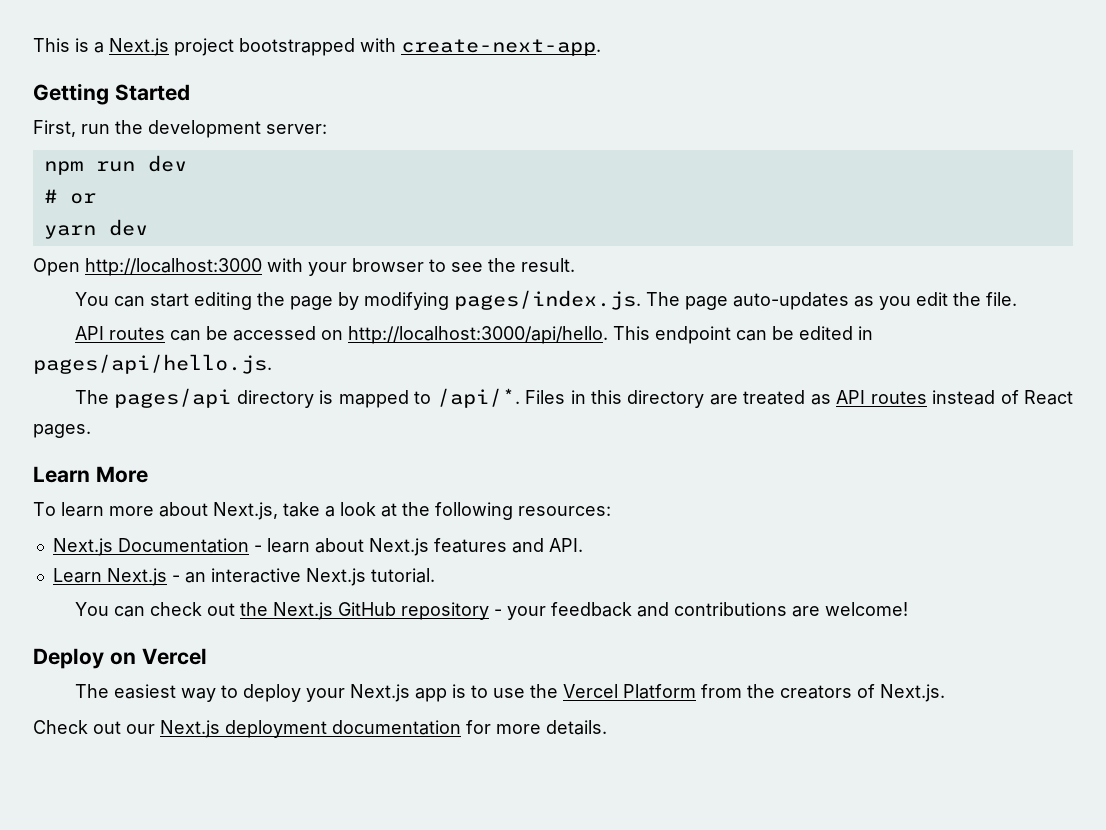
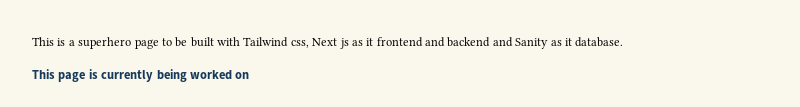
- This is a Next.js project bootstrapped with create-next-app.
- Getting Started
- First, run the development server:
- npm run dev
- # or
- yarn dev
- Open http://localhost:3000 with your browser to see the result.
- You can start editing the page by modifying pages/index.js. The page auto-updates as you edit the file.
- API routes can be accessed on http://localhost:3000/api/hello. This endpoint can be edited in pages/api/hello.js.
- The pages/api directory is mapped to /api/*. Files in this directory are treated as API routes instead of React pages.
- Learn More
- To learn more about Next.js, take a look at the following resources:
- Next.js Documentation - learn about Next.js features and API.
- Learn Next.js - an interactive Next.js tutorial.
- You can check out the Next.js GitHub repository - your feedback and contributions are welcome!
- Deploy on Vercel
- The easiest way to deploy your Next.js app is to use the Vercel Platform from the creators of Next.js.
- Check out our Next.js deployment documentation for more details.
+ This is a superhero page to be built with Tailwind css, Next js as it frontend and backend and Sanity as it database.
+ This page is currently being worked on

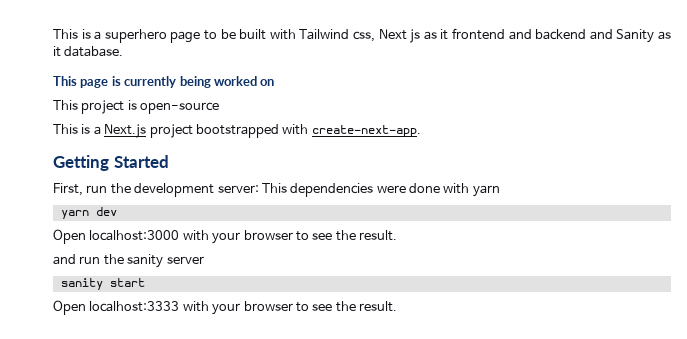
+ This project is open-source
+ This is a Next.js project bootstrapped with create-next-app.
+ Getting Started
+ First, run the development server: This dependencies were done with yarn
+ yarn dev
+ Open localhost:3000 with your browser to see the result.
+ and run the sanity server
+ sanity start
+ Open localhost:3333 with your browser to see the result.

